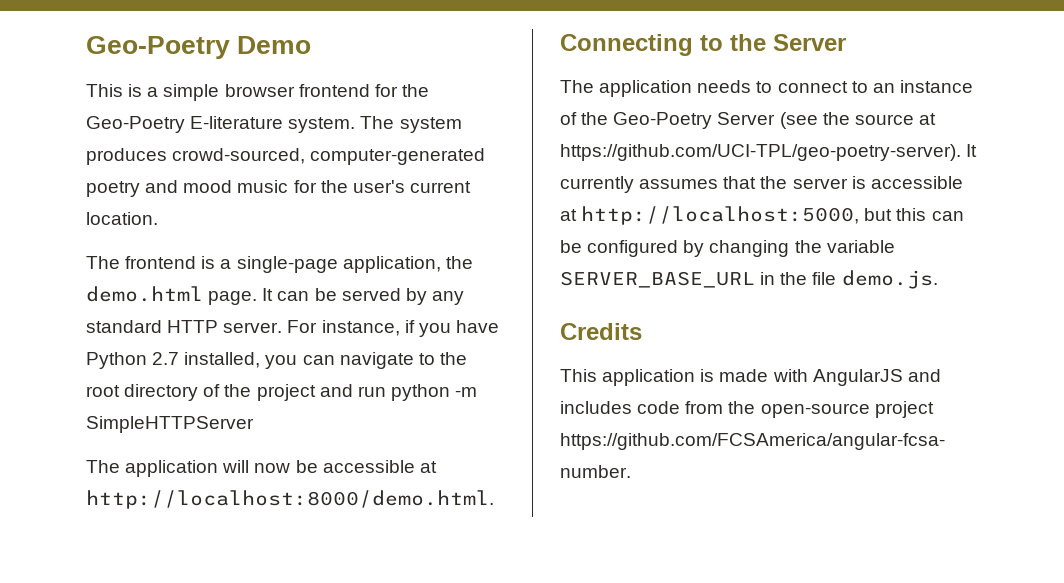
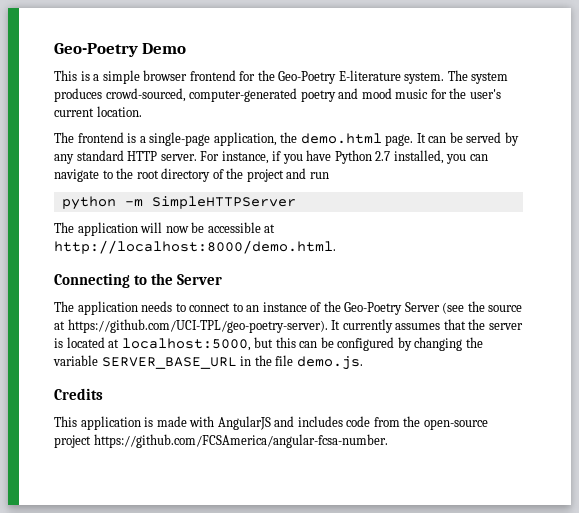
- For instance, if you have Python 2.7 installed, you can navigate to the root directory of the project and run python -m SimpleHTTPServer
+ For instance, if you have Python 2.7 installed, you can navigate to the root directory of the project and run
+ python -m SimpleHTTPServer
- The application needs to connect to an instance of the Geo-Poetry Server (see the source at https://github.com/UCI-TPL/geo-poetry-server). It currently assumes that the server is accessible at http://localhost:5000, but this can be configured by changing the variable SERVER_BASE_URL in the file demo.js.
+ The application needs to connect to an instance of the Geo-Poetry Server (see the source at https://github.com/UCI-TPL/geo-poetry-server). It currently assumes that the server is located at localhost:5000, but this can be configured by changing the variable SERVER_BASE_URL in the file demo.js.

